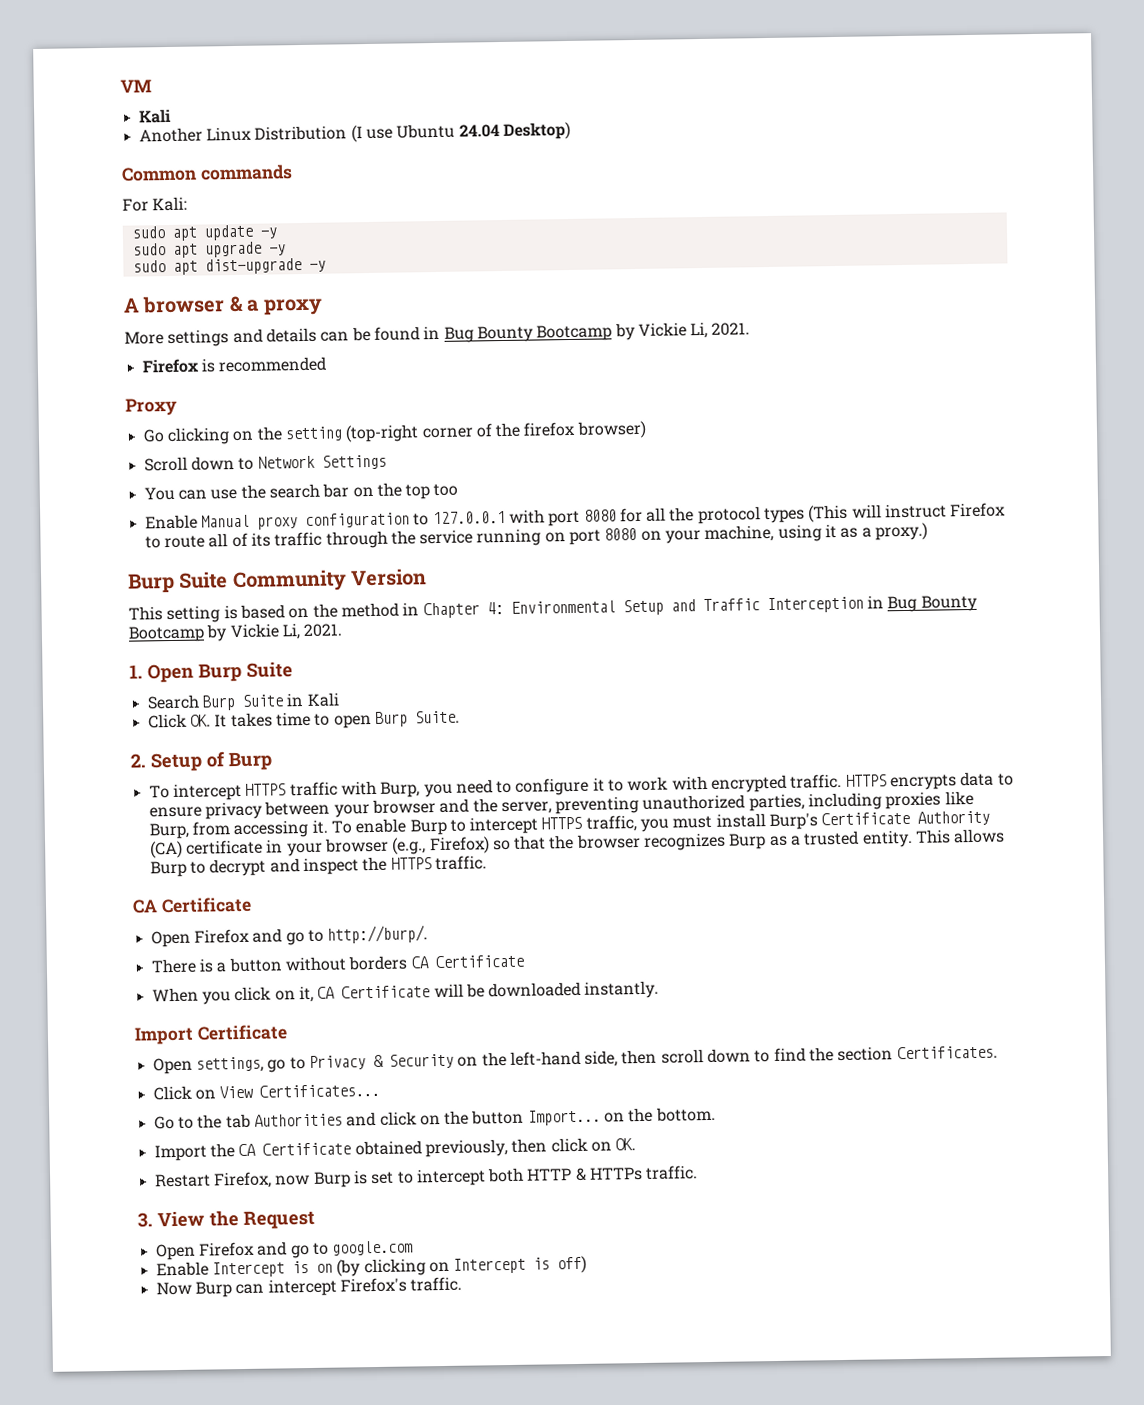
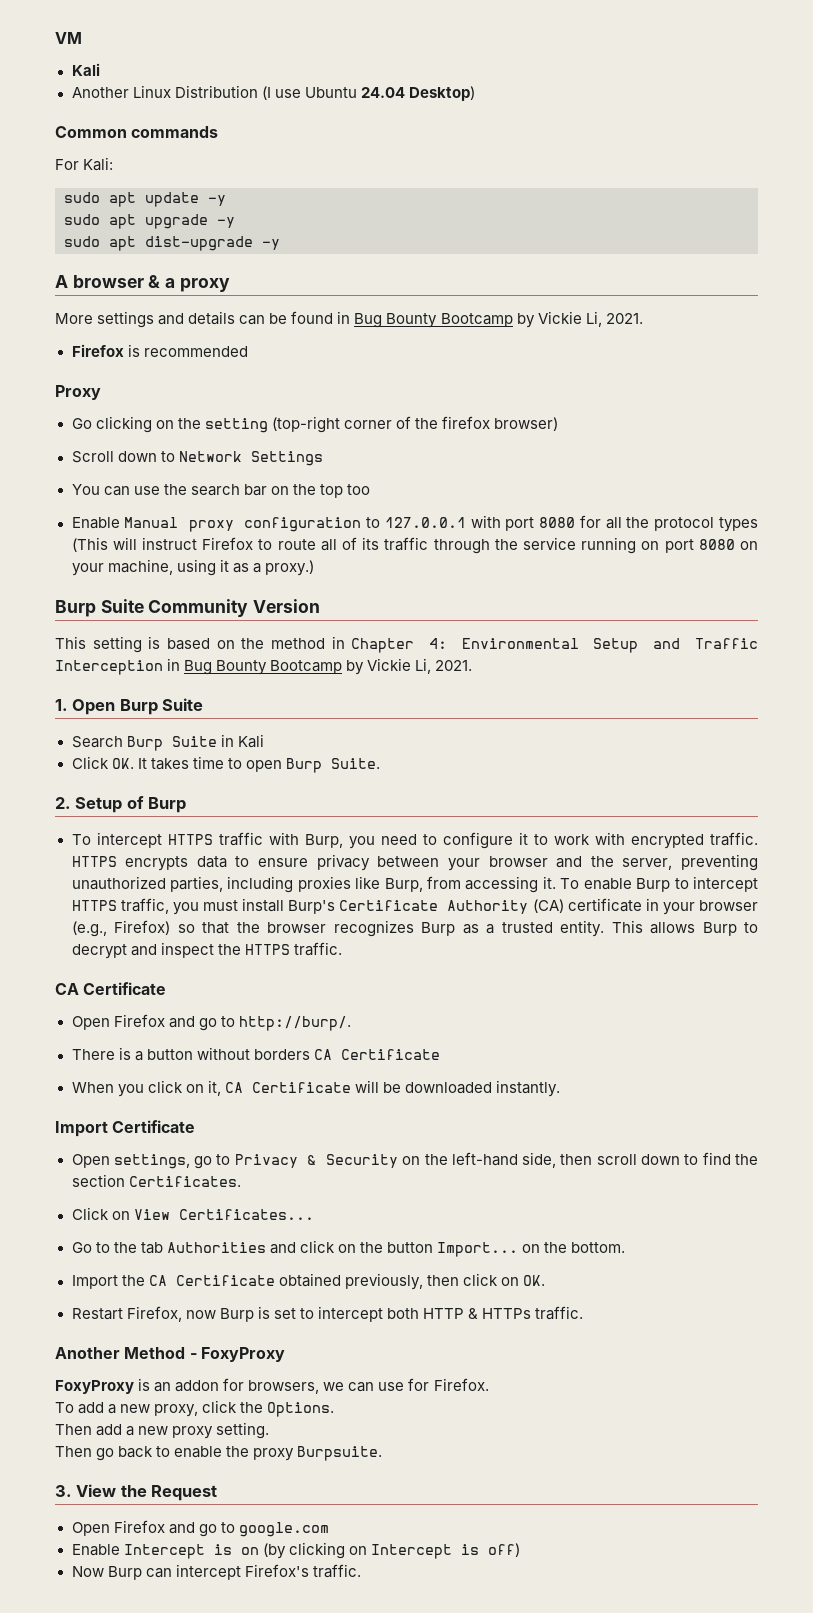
+ Another Method - FoxyProxy
+ FoxyProxy is an addon for browsers, we can use for Firefox.
+ To add a new proxy, click the Options.
+ Then add a new proxy setting.
+ Then go back to enable the proxy Burpsuite.

